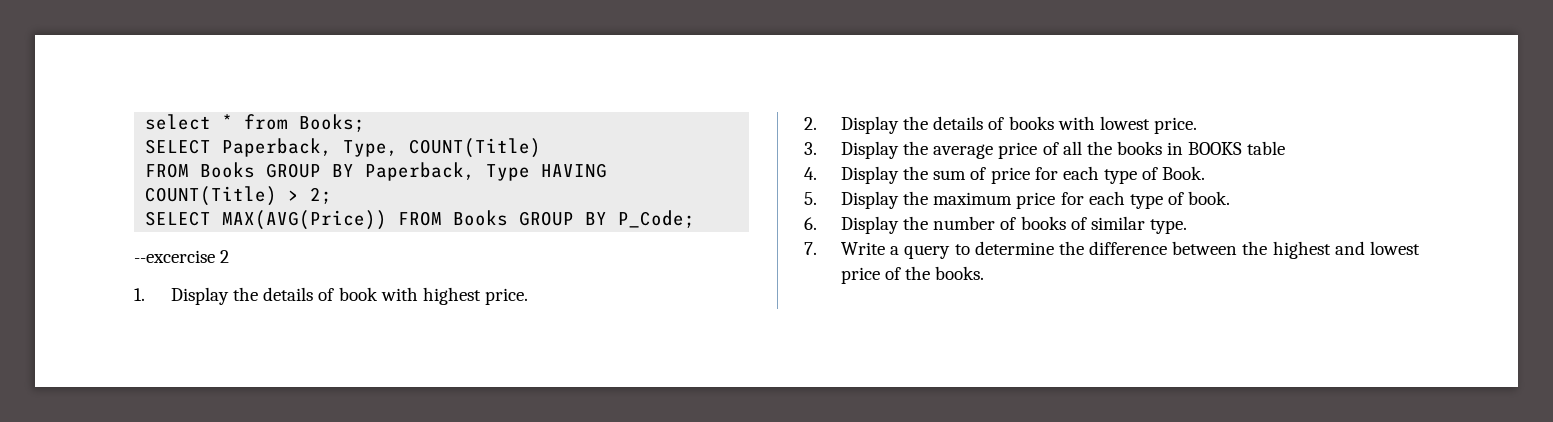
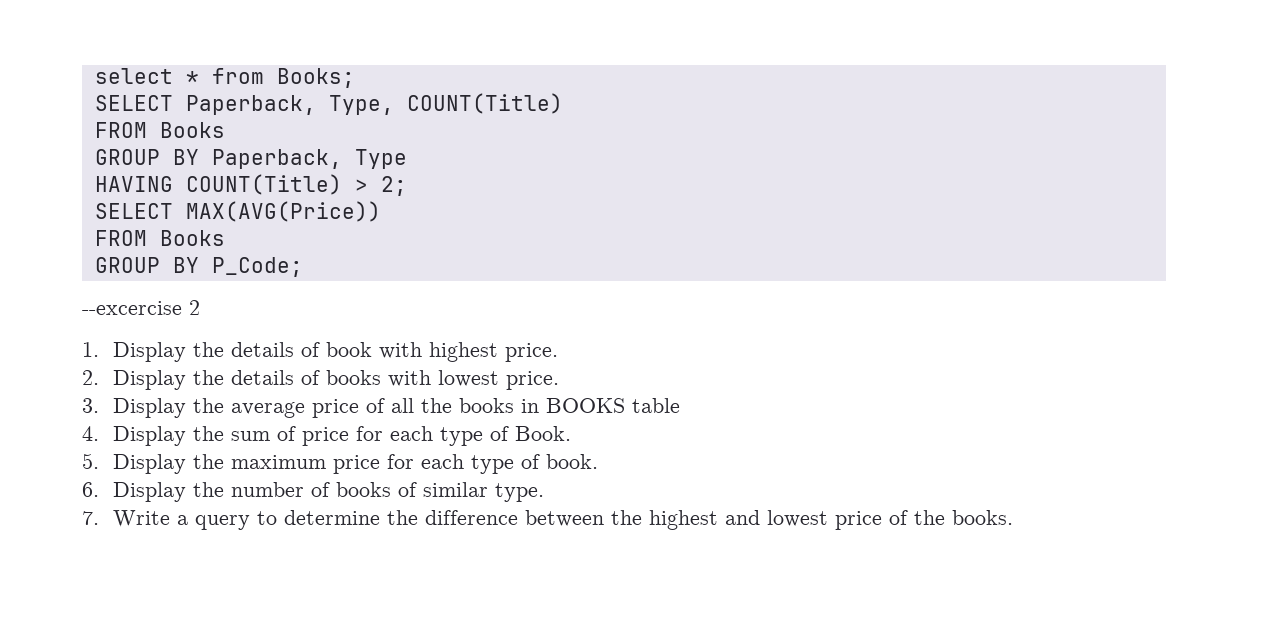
  SELECT Paperback, Type, COUNT(Title)
- FROM Books GROUP BY Paperback, Type HAVING COUNT(Title) > 2;
+ FROM Books
+ GROUP BY Paperback, Type
+ HAVING COUNT(Title) > 2;
- SELECT MAX(AVG(Price)) FROM Books GROUP BY P_Code;
+ SELECT MAX(AVG(Price))
+ FROM Books
+ GROUP BY P_Code;

